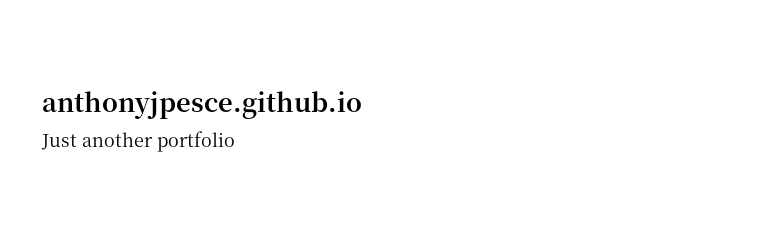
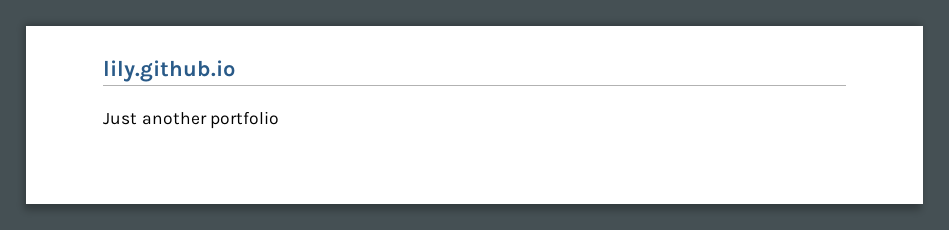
- anthonyjpesce.github.io
+ lily.github.io

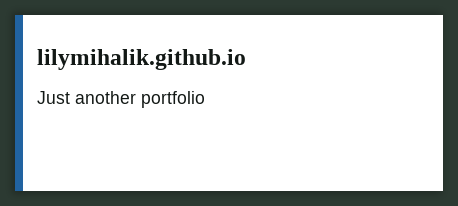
- lily.github.io
+ lilymihalik.github.io

